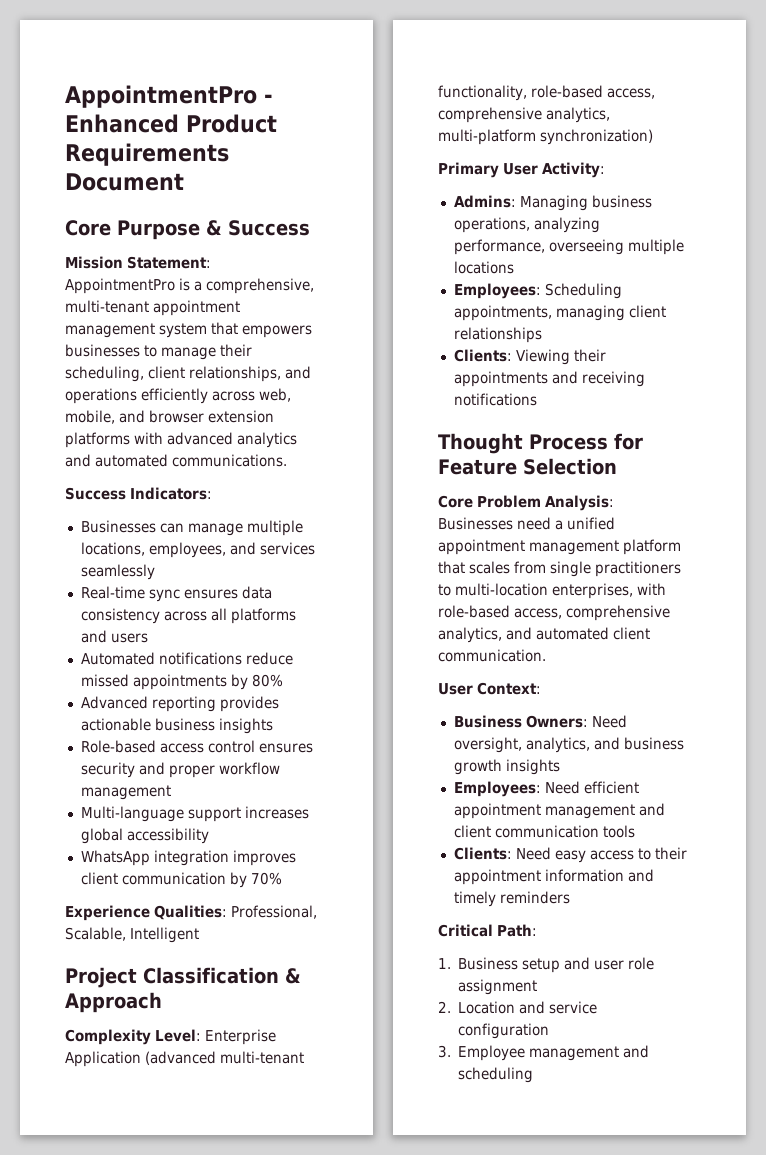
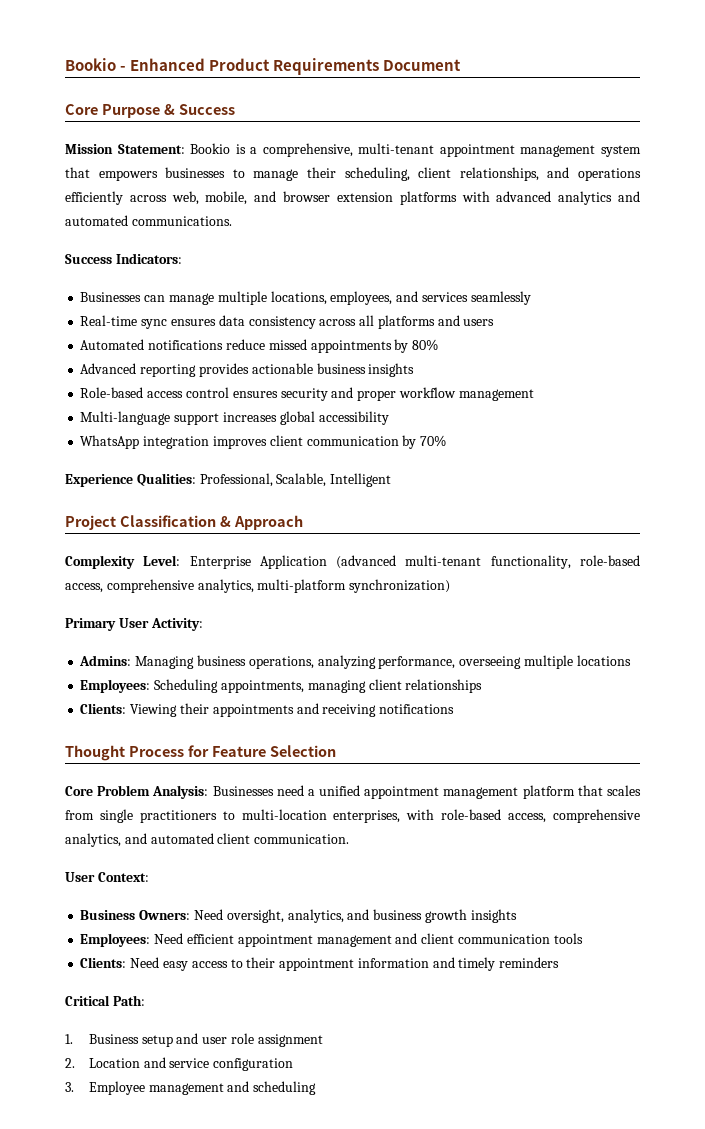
- AppointmentPro - Enhanced Product Requirements Document
+ Bookio - Enhanced Product Requirements Document
- Mission Statement: AppointmentPro is a comprehensive, multi-tenant appointment management system that empowers businesses to manage their scheduling, client relationships, and operations efficiently across web, mobile, and browser extension platforms with advanced analytics and automated communications.
+ Mission Statement: Bookio is a comprehensive, multi-tenant appointment management system that empowers businesses to manage their scheduling, client relationships, and operations efficiently across web, mobile, and browser extension platforms with advanced analytics and automated communications.

